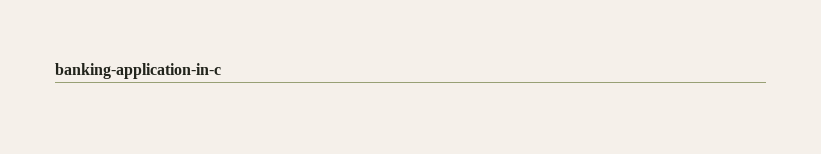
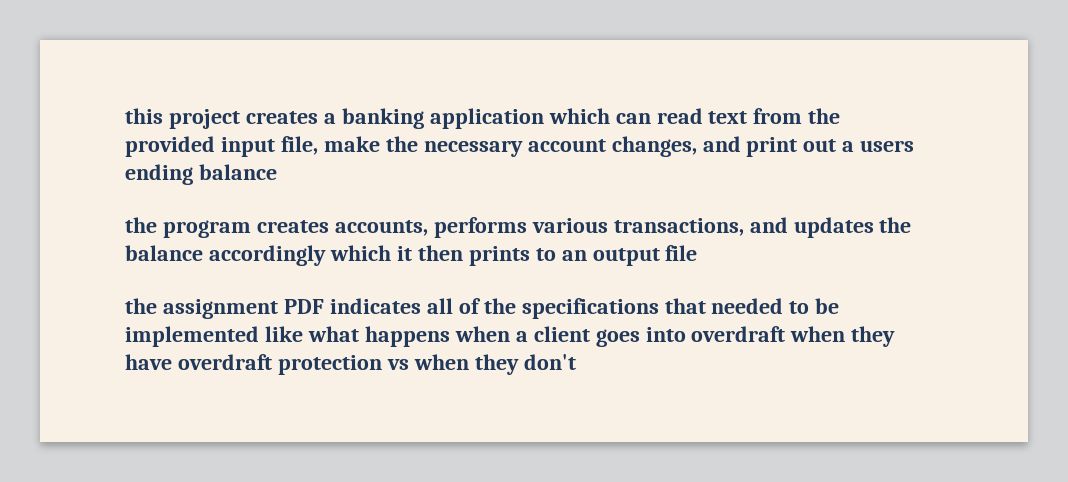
- banking-application-in-c
+ this project creates a banking application which can read text from the provided input file, make the necessary account changes, and print out a users ending balance
+ the program creates accounts, performs various transactions, and updates the balance accordingly which it then prints to an output file
+ the assignment PDF indicates all of the specifications that needed to be implemented like what happens when a client goes into overdraft when they have overdraft protection vs when they don't

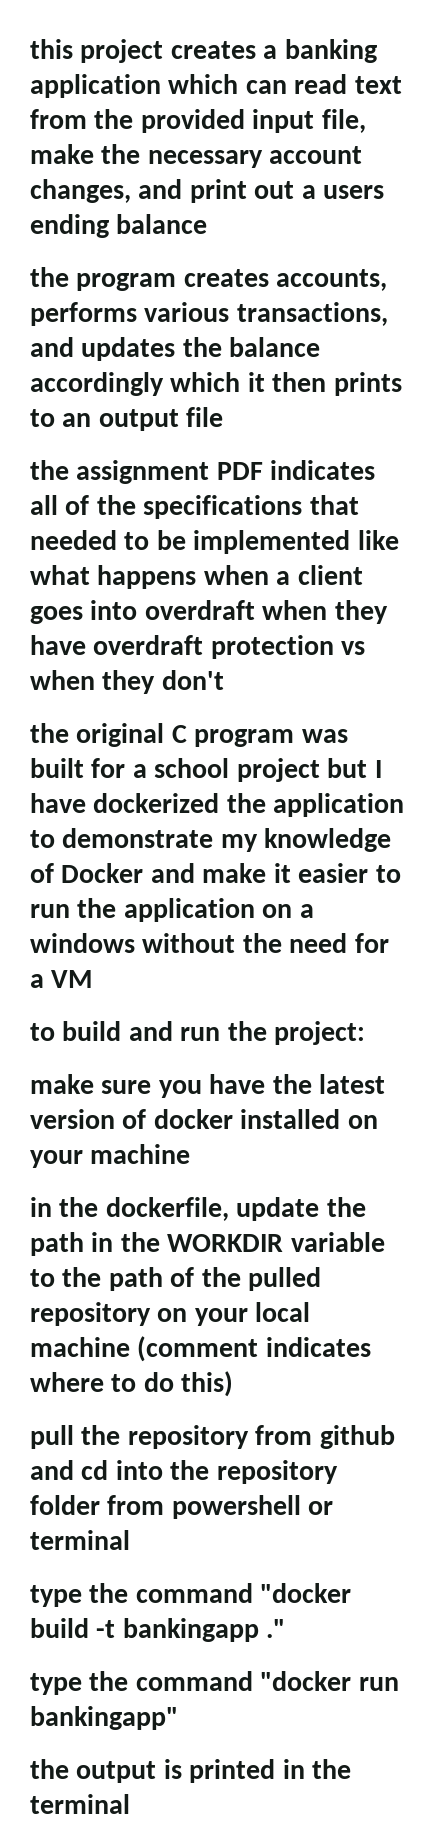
+ the original C program was built for a school project but I have dockerized the application to demonstrate my knowledge of Docker and make it easier to run the application on a windows without the need for a VM
+ to build and run the project:
+ make sure you have the latest version of docker installed on your machine
+ in the dockerfile, update the path in the WORKDIR variable to the path of the pulled repository on your local machine (comment indicates where to do this)
+ pull the repository from github and cd into the repository folder from powershell or terminal
+ type the command "docker build -t bankingapp ."
+ type the command "docker run bankingapp"
+ the output is printed in the terminal

